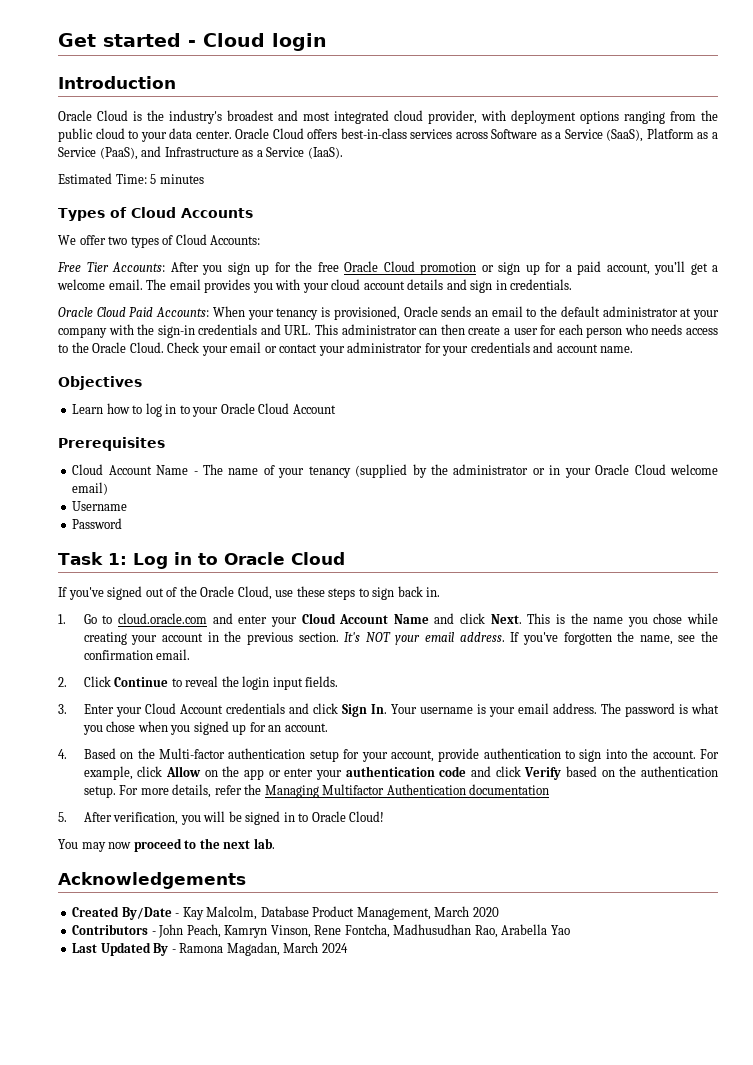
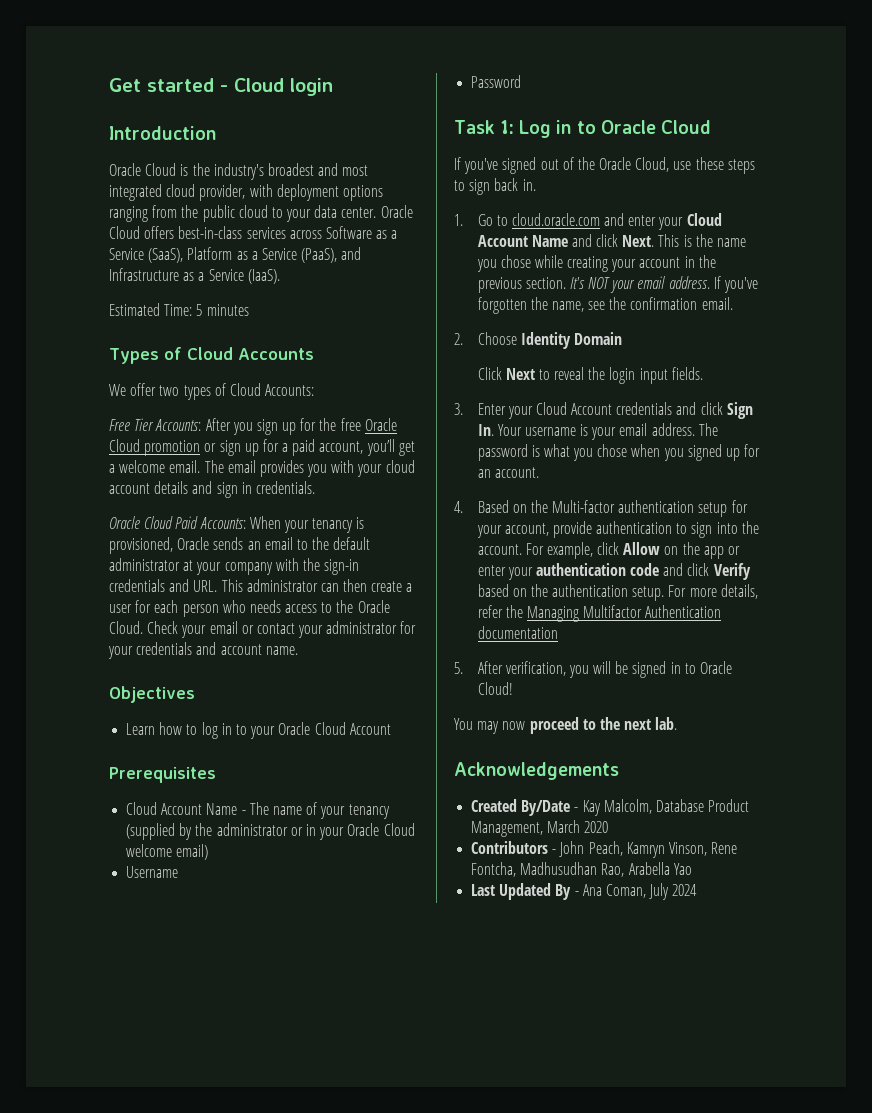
- 2. Click Continue to reveal the login input fields.
+ 2. Choose Identity Domain
+ Click Next to reveal the login input fields.
- Last Updated By - Ramona Magadan, March 2024
+ Last Updated By - Ana Coman, July 2024

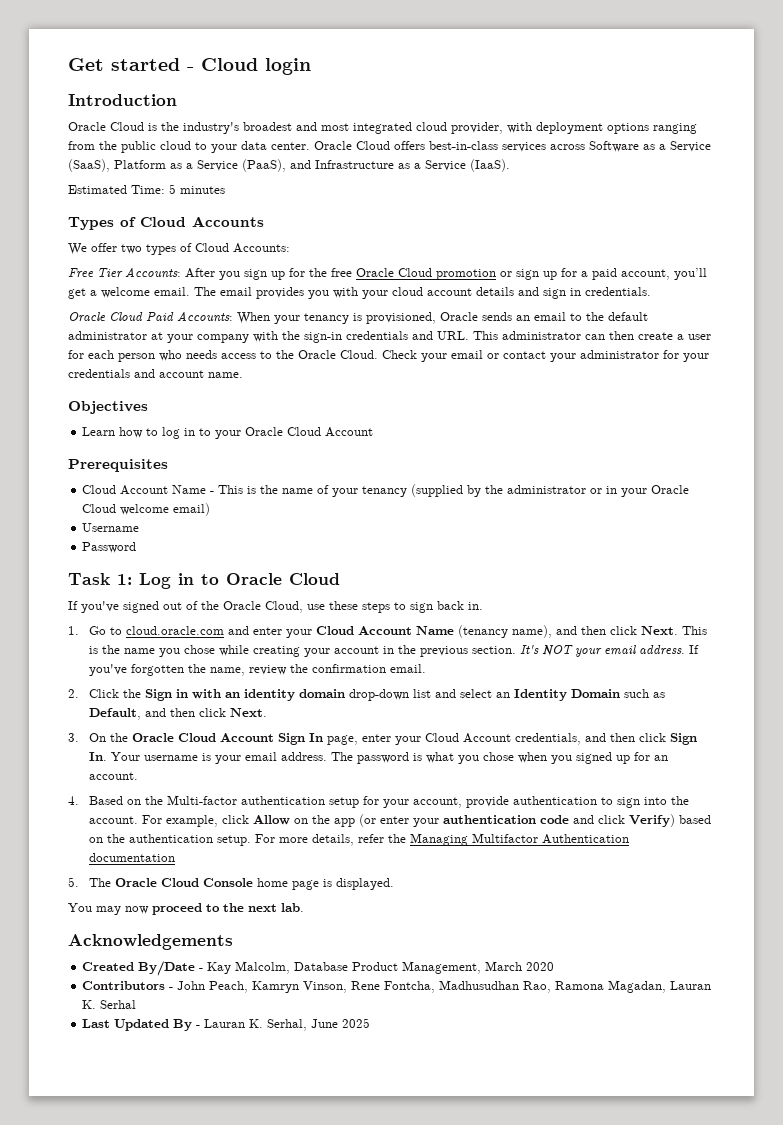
- Cloud Account Name - The name of your tenancy (supplied by the administrator or in your Oracle Cloud welcome email)
+ Cloud Account Name - This is the name of your tenancy (supplied by the administrator or in your Oracle Cloud welcome email)
- 1. Go to cloud.oracle.com and enter your Cloud Account Name and click Next.
+ 1. Go to cloud.oracle.com and enter your Cloud Account Name (tenancy name), and then click Next.
- If you've forgotten the name, see the confirmation email.
+ If you've forgotten the name, review the confirmation email.
- 2. Choose Identity Domain
- Click Next to reveal the login input fields.
- 3. Enter your Cloud Account credentials and click Sign In. Your username is your email address.
+ 2. Click the Sign in with an identity domain drop-down list and select an Identity Domain such as Default, and then click Next.
+ 3. On the Oracle Cloud Account Sign In page, enter your Cloud Account credentials, and then click Sign In. Your username is your email address.
- For example, click Allow on the app or enter your authentication code and click Verify based on the authentication setup.
+ For example, click Allow on the app (or enter your authentication code and click Verify) based on the authentication setup.
- 5. After verification, you will be signed in to Oracle Cloud!
+ 5. The Oracle Cloud Console home page is displayed.
- Contributors - John Peach, Kamryn Vinson, Rene Fontcha, Madhusudhan Rao, Arabella Yao
+ Contributors - John Peach, Kamryn Vinson, Rene Fontcha, Madhusudhan Rao, Ramona Magadan, Lauran K. Serhal
- Last Updated By - Ana Coman, July 2024
+ Last Updated By - Lauran K. Serhal, June 2025

